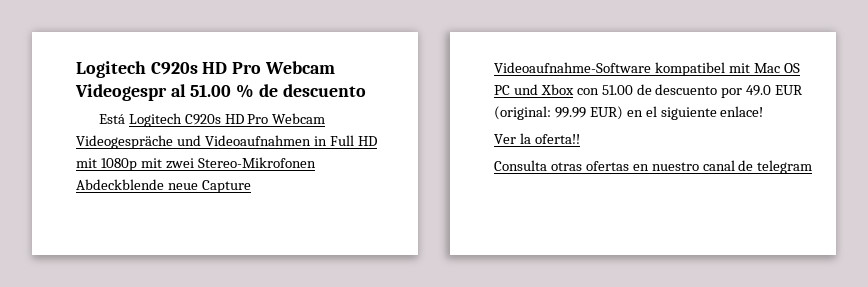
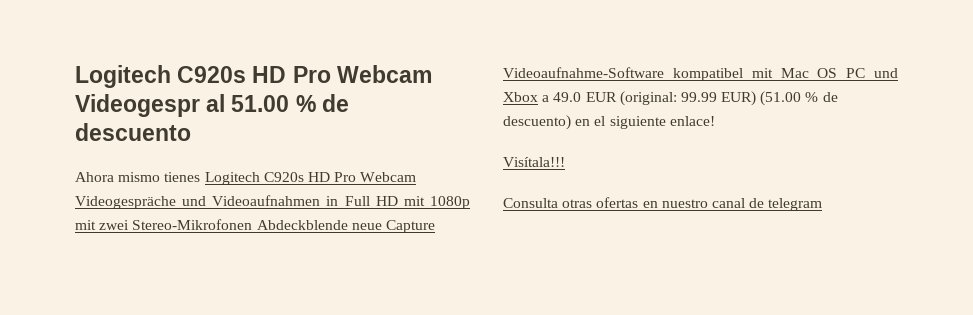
- Está Logitech C920s HD Pro Webcam Videogespräche und Videoaufnahmen in Full HD mit 1080p mit zwei Stereo-Mikrofonen Abdeckblende neue Capture Videoaufnahme-Software kompatibel mit Mac OS PC und Xbox con 51.00 de descuento por 49.0 EUR (original: 99.99 EUR) en el siguiente enlace!
+ Ahora mismo tienes Logitech C920s HD Pro Webcam Videogespräche und Videoaufnahmen in Full HD mit 1080p mit zwei Stereo-Mikrofonen Abdeckblende neue Capture Videoaufnahme-Software kompatibel mit Mac OS PC und Xbox a 49.0 EUR (original: 99.99 EUR) (51.00 % de descuento) en el siguiente enlace!
- Ver la oferta!!
+ Visítala!!!

